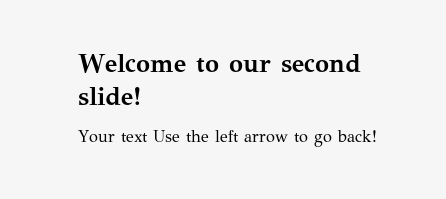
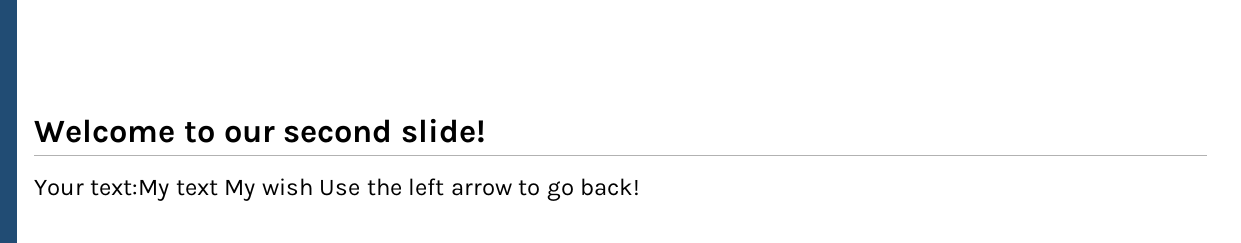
- Your text Use the left arrow to go back!
+ Your text:My text My wish Use the left arrow to go back!

